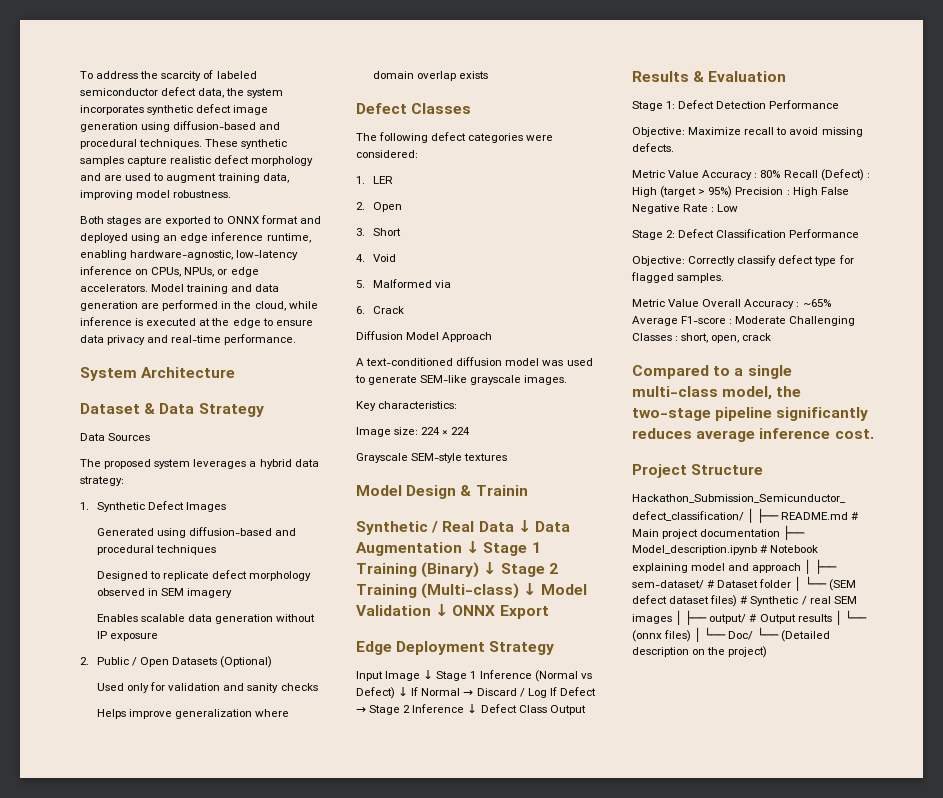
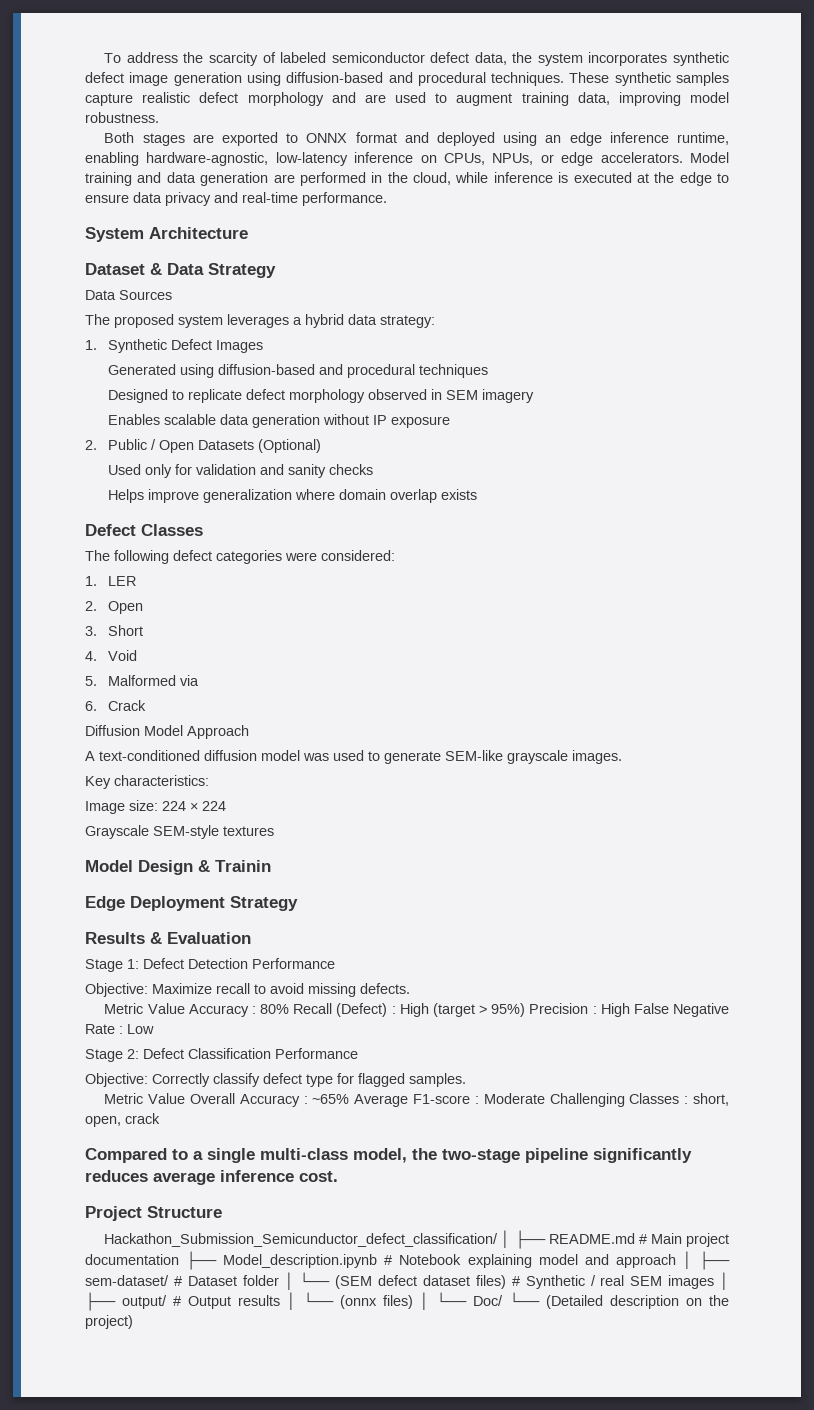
- Synthetic / Real Data ↓ Data Augmentation ↓ Stage 1 Training (Binary) ↓ Stage 2 Training (Multi-class) ↓ Model Validation ↓ ONNX Export
  Edge Deployment Strategy
- Input Image ↓ Stage 1 Inference (Normal vs Defect) ↓ If Normal → Discard / Log If Defect → Stage 2 Inference ↓ Defect Class Output

